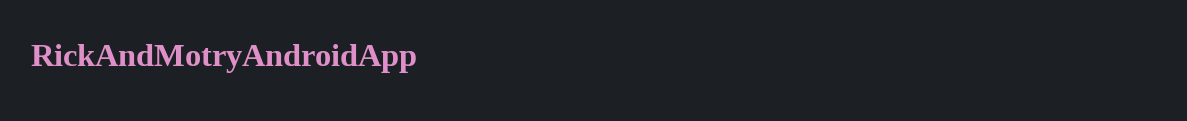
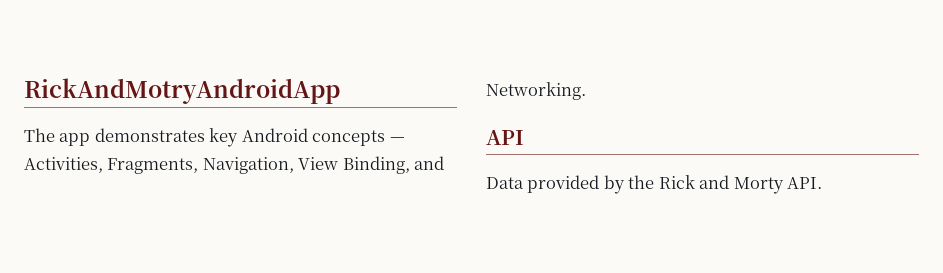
+ The app demonstrates key Android concepts — Activities, Fragments, Navigation, View Binding, and Networking.
+ API
+ Data provided by the Rick and Morty API.

